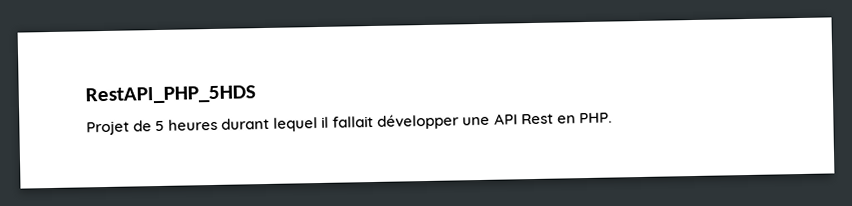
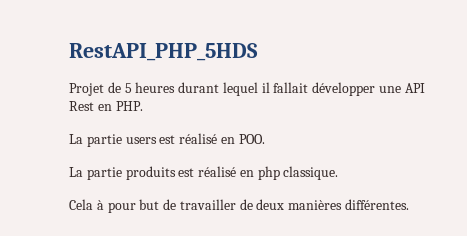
+ La partie users est réalisé en POO.
+ La partie produits est réalisé en php classique.
+ Cela à pour but de travailler de deux manières différentes.

